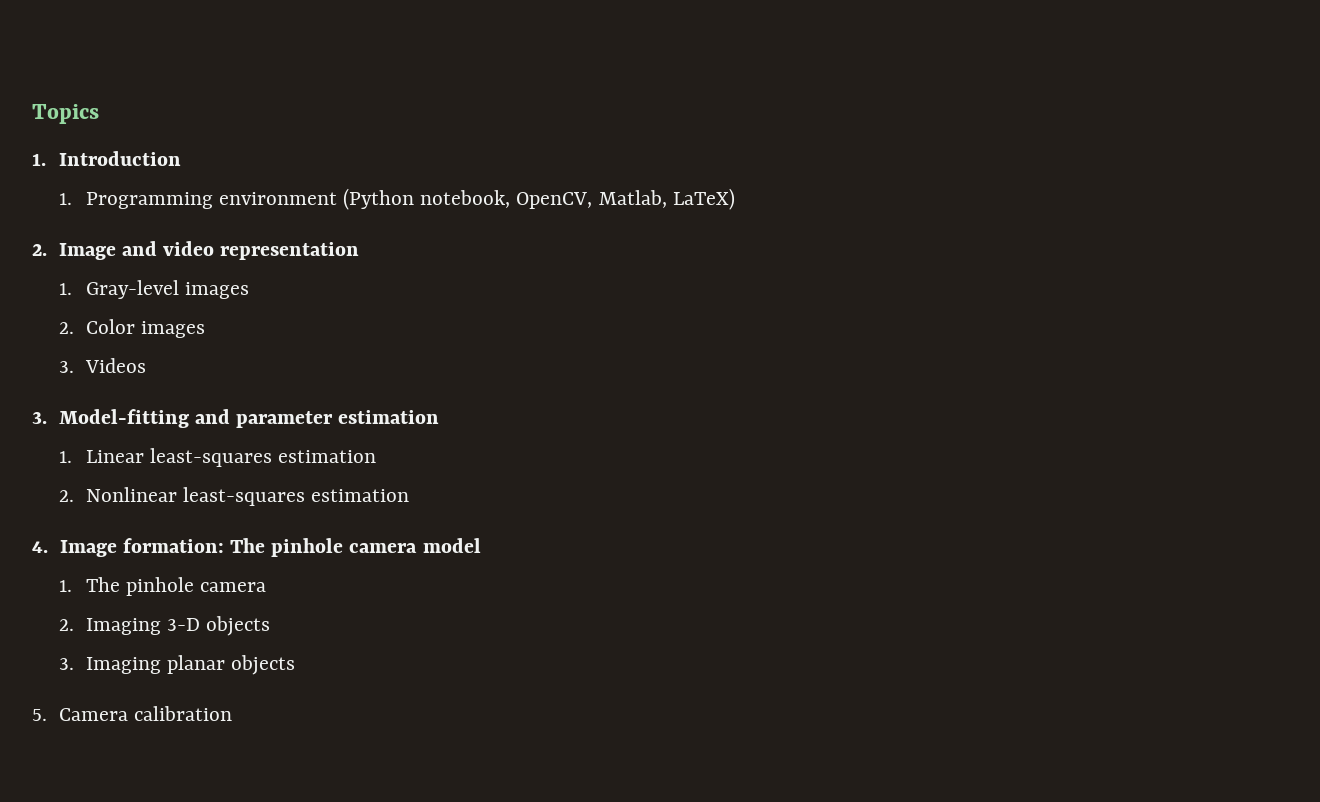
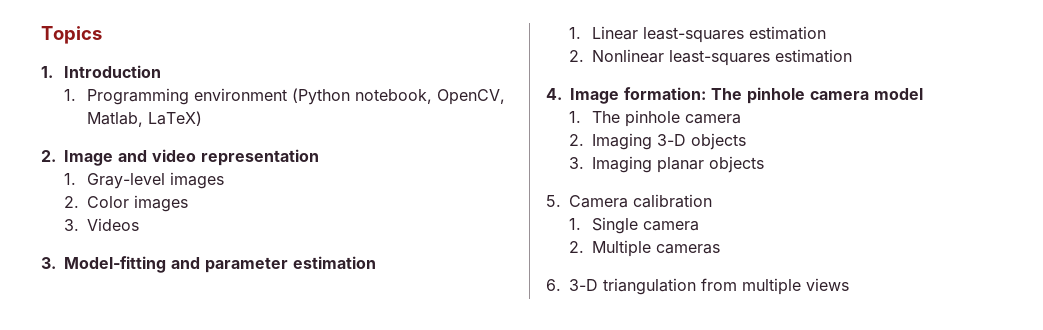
+ 1. Single camera
+ 2. Multiple cameras
+ 6. 3-D triangulation from multiple views

